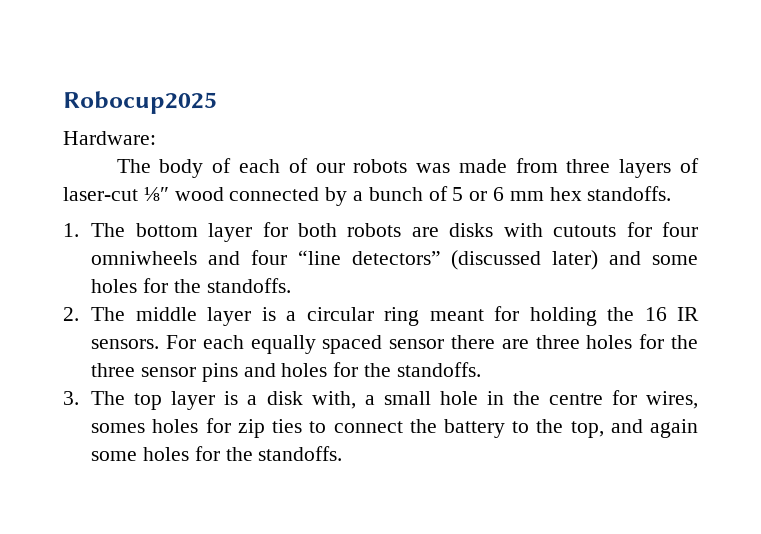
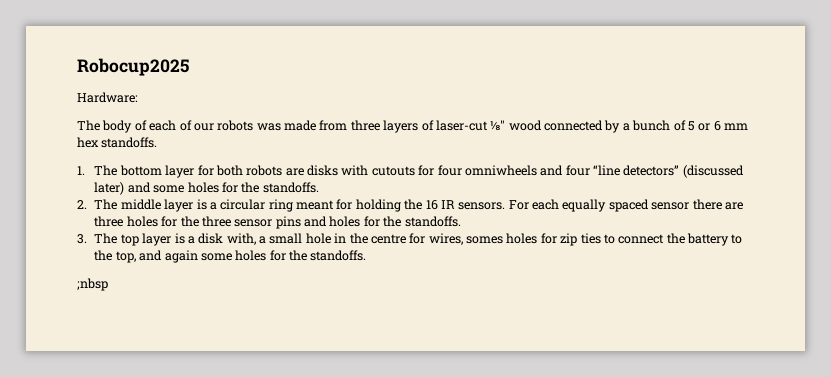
+ ;nbsp

